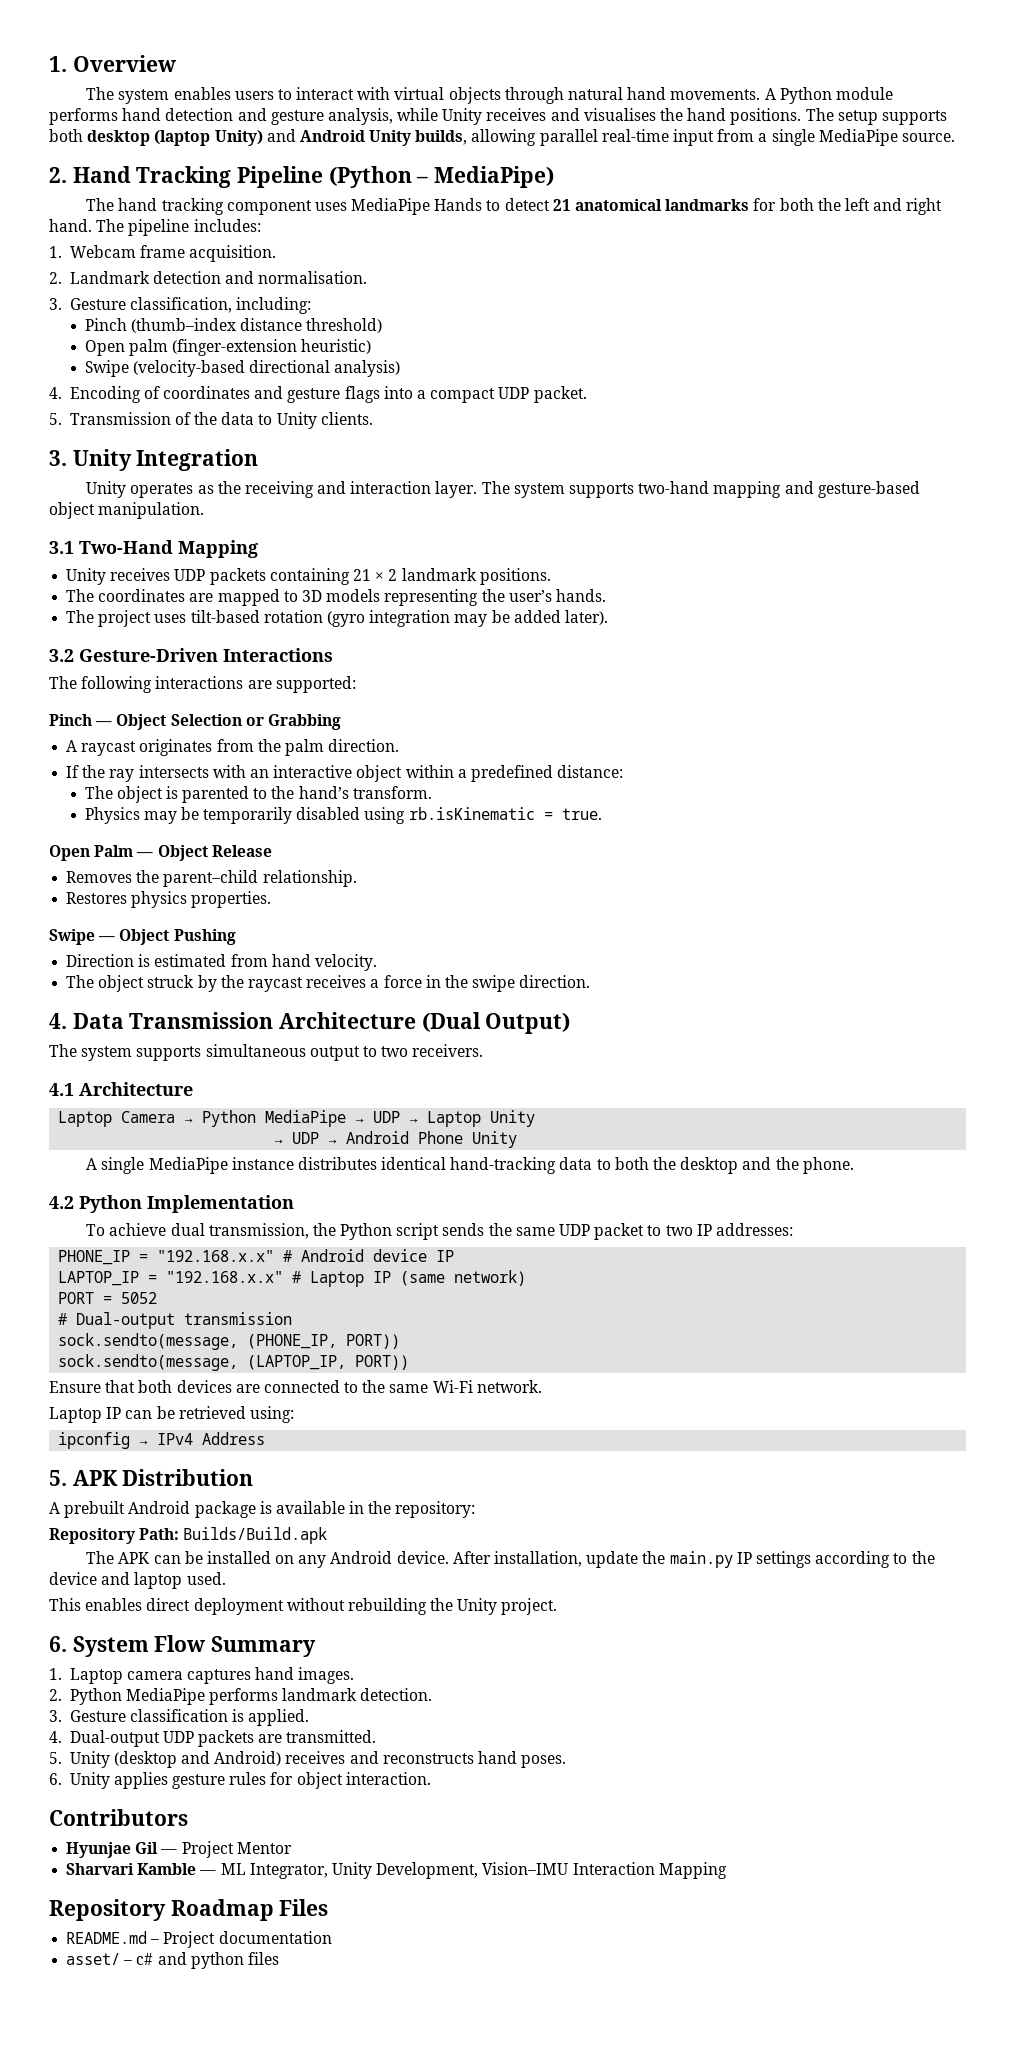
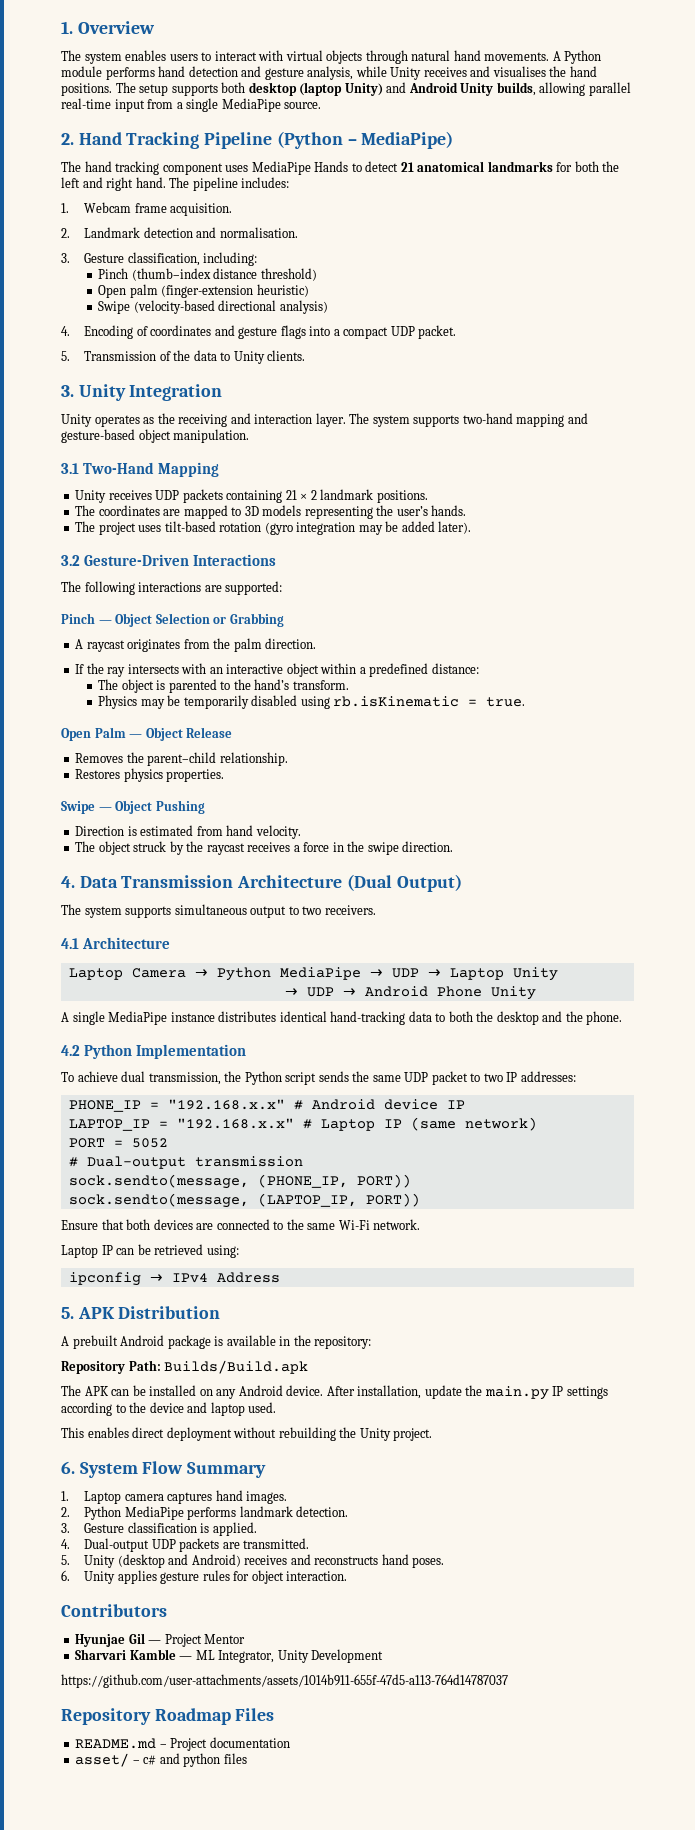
- Sharvari Kamble — ML Integrator, Unity Development, Vision–IMU Interaction Mapping
+ Sharvari Kamble — ML Integrator, Unity Development
+ https://github.com/user-attachments/assets/1014b911-655f-47d5-a113-764d14787037

